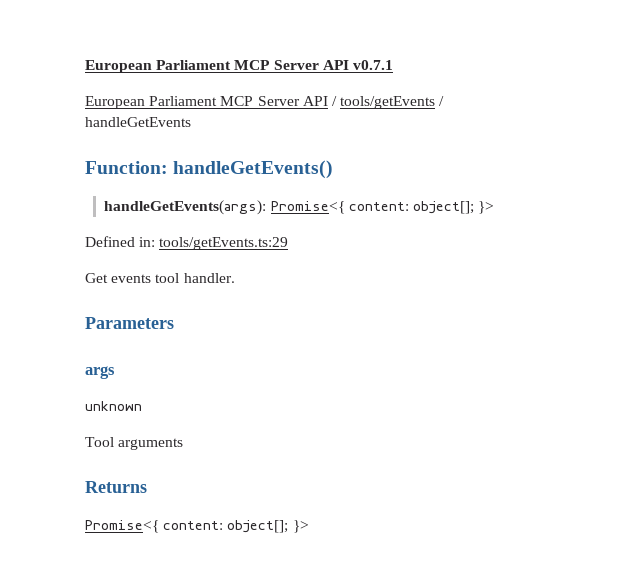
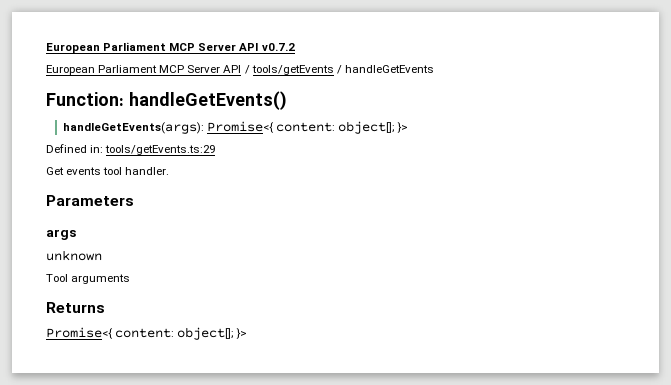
- European Parliament MCP Server API v0.7.1
+ European Parliament MCP Server API v0.7.2

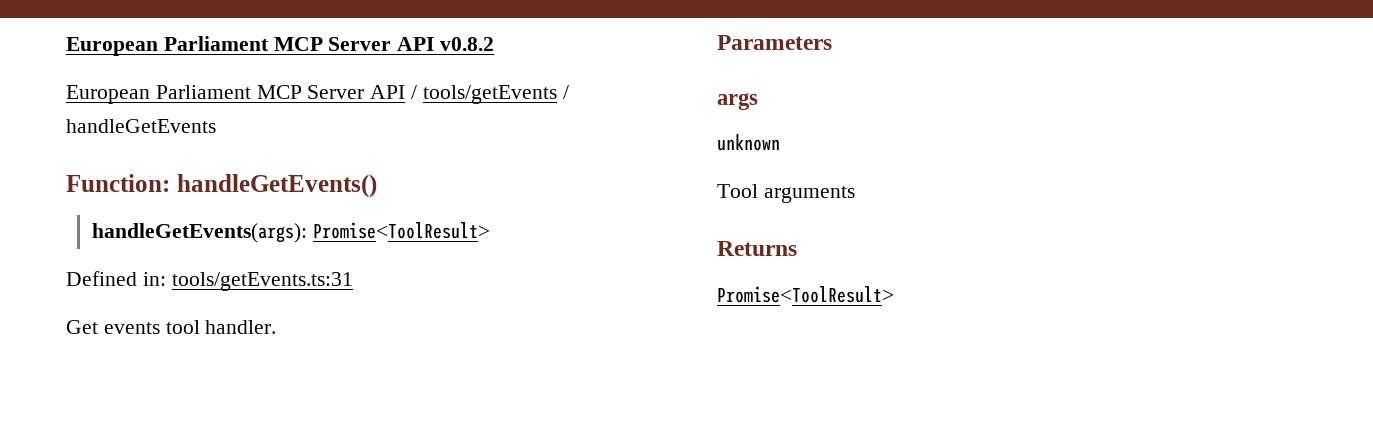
- European Parliament MCP Server API v0.7.2
+ European Parliament MCP Server API v0.8.2
- handleGetEvents(args): Promise<{ content: object[]; }>
+ handleGetEvents(args): Promise<ToolResult>
- Defined in: tools/getEvents.ts:29
+ Defined in: tools/getEvents.ts:31
  Returns
- Promise<{ content: object[]; }>
+ Promise<ToolResult>

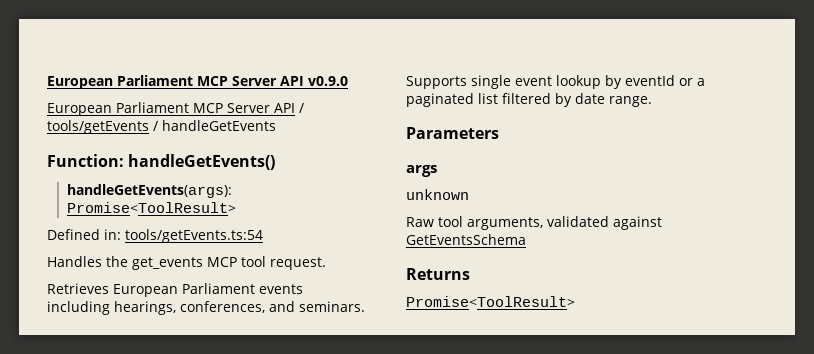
- European Parliament MCP Server API v0.8.2
+ European Parliament MCP Server API v0.9.0
- Defined in: tools/getEvents.ts:31
- Get events tool handler.
+ Defined in: tools/getEvents.ts:54
+ Handles the get_events MCP tool request.
+ Retrieves European Parliament events including hearings, conferences, and seminars. Supports single event lookup by eventId or a paginated list filtered by date range.
  Parameters
  args
  unknown
- Tool arguments
+ Raw tool arguments, validated against GetEventsSchema

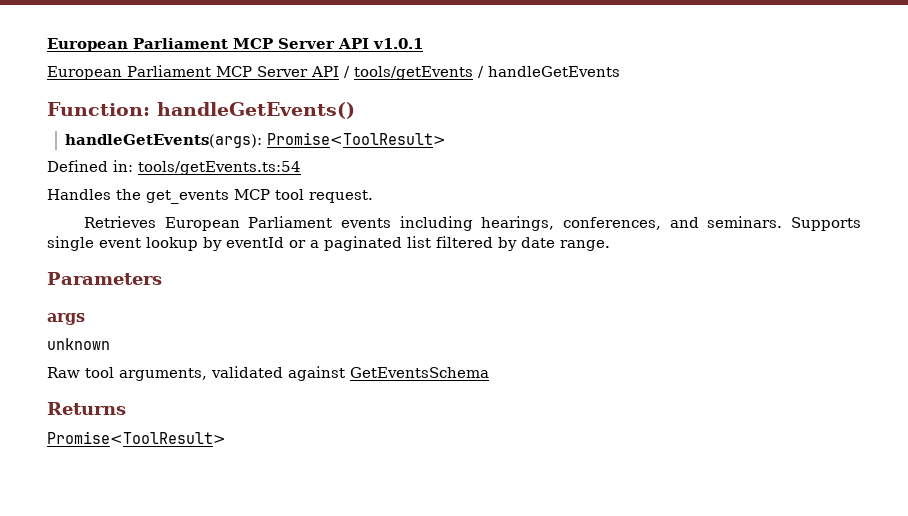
- European Parliament MCP Server API v0.9.0
+ European Parliament MCP Server API v1.0.1

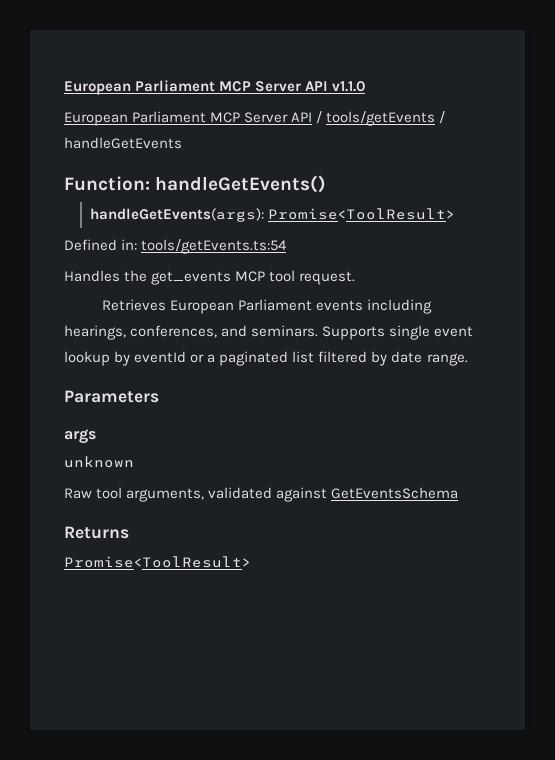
- European Parliament MCP Server API v1.0.1
+ European Parliament MCP Server API v1.1.0

